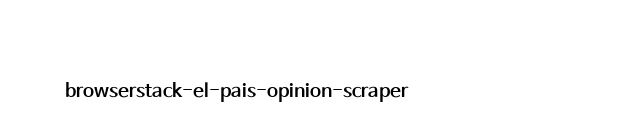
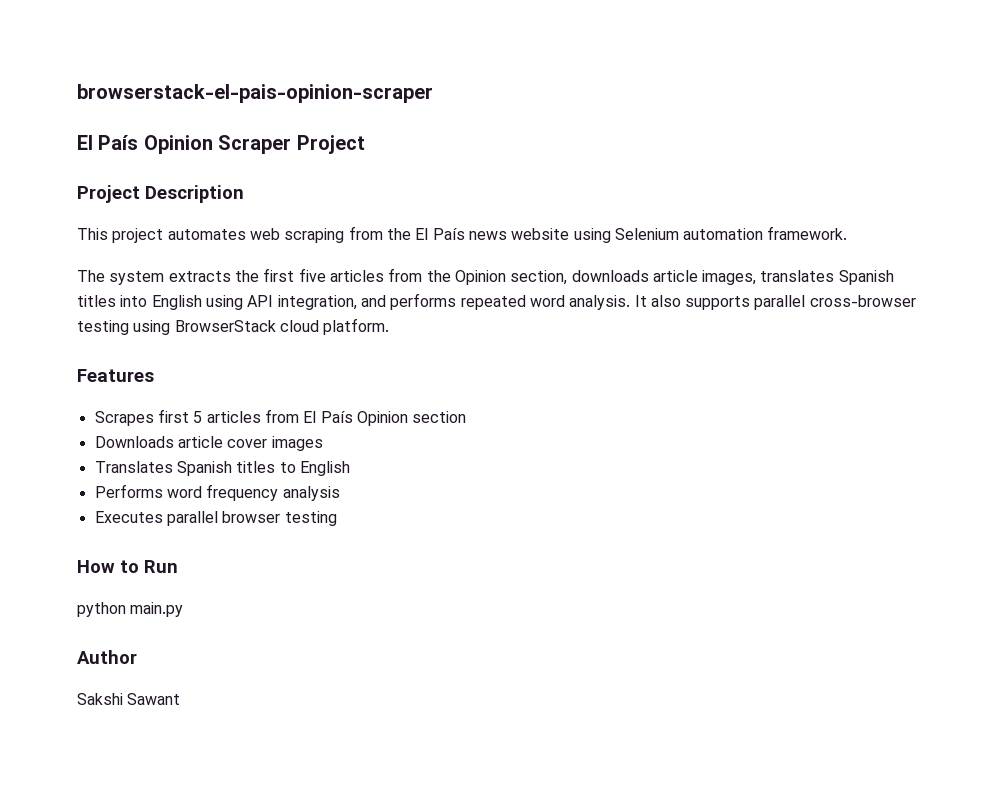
+ El País Opinion Scraper Project
+ Project Description
+ This project automates web scraping from the El País news website using Selenium automation framework.
+ The system extracts the first five articles from the Opinion section, downloads article images, translates Spanish titles into English using API integration, and performs repeated word analysis. It also supports parallel cross-browser testing using BrowserStack cloud platform.
+ Features
+ Scrapes first 5 articles from El País Opinion section
+ Downloads article cover images
+ Translates Spanish titles to English
+ Performs word frequency analysis
+ Executes parallel browser testing
+ How to Run
+ python main.py
+ Author
+ Sakshi Sawant

